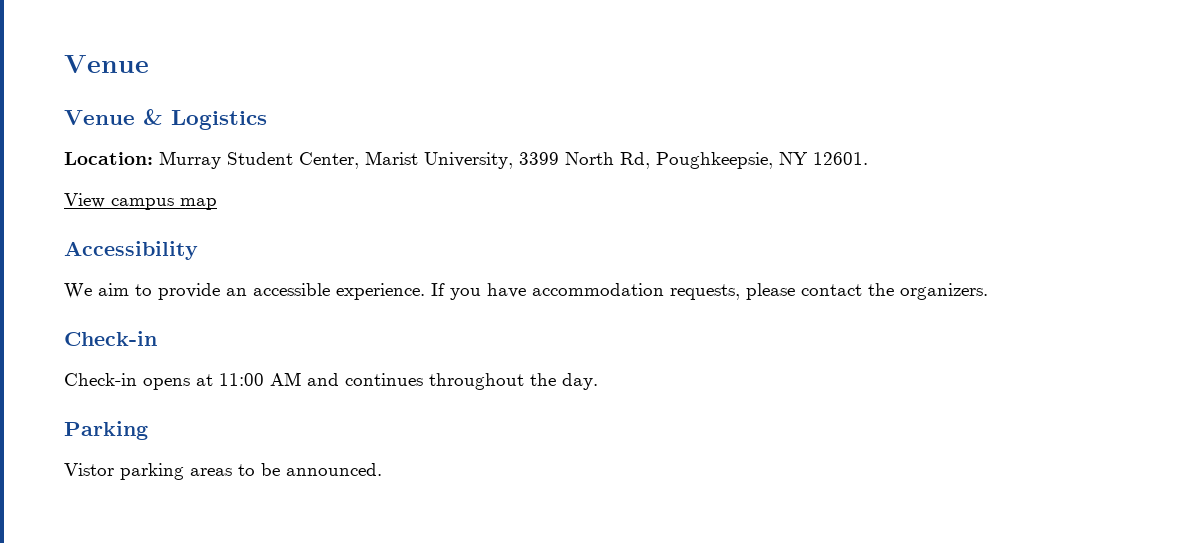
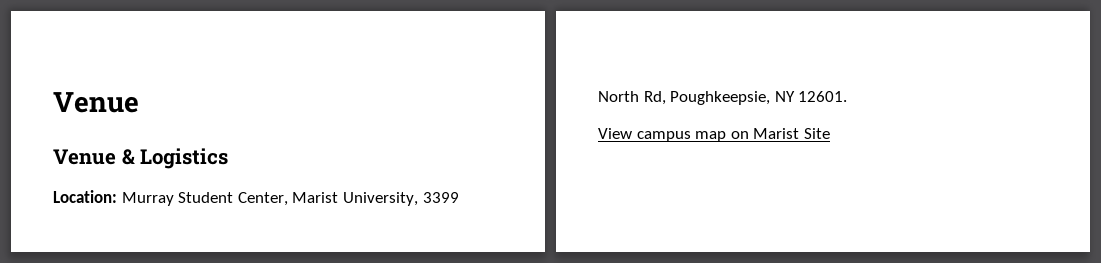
- View campus map
- Accessibility
- We aim to provide an accessible experience. If you have accommodation requests, please contact the organizers.
- Check-in
- Check-in opens at 11:00 AM and continues throughout the day.
- Parking
- Vistor parking areas to be announced.
+ View campus map on Marist Site

